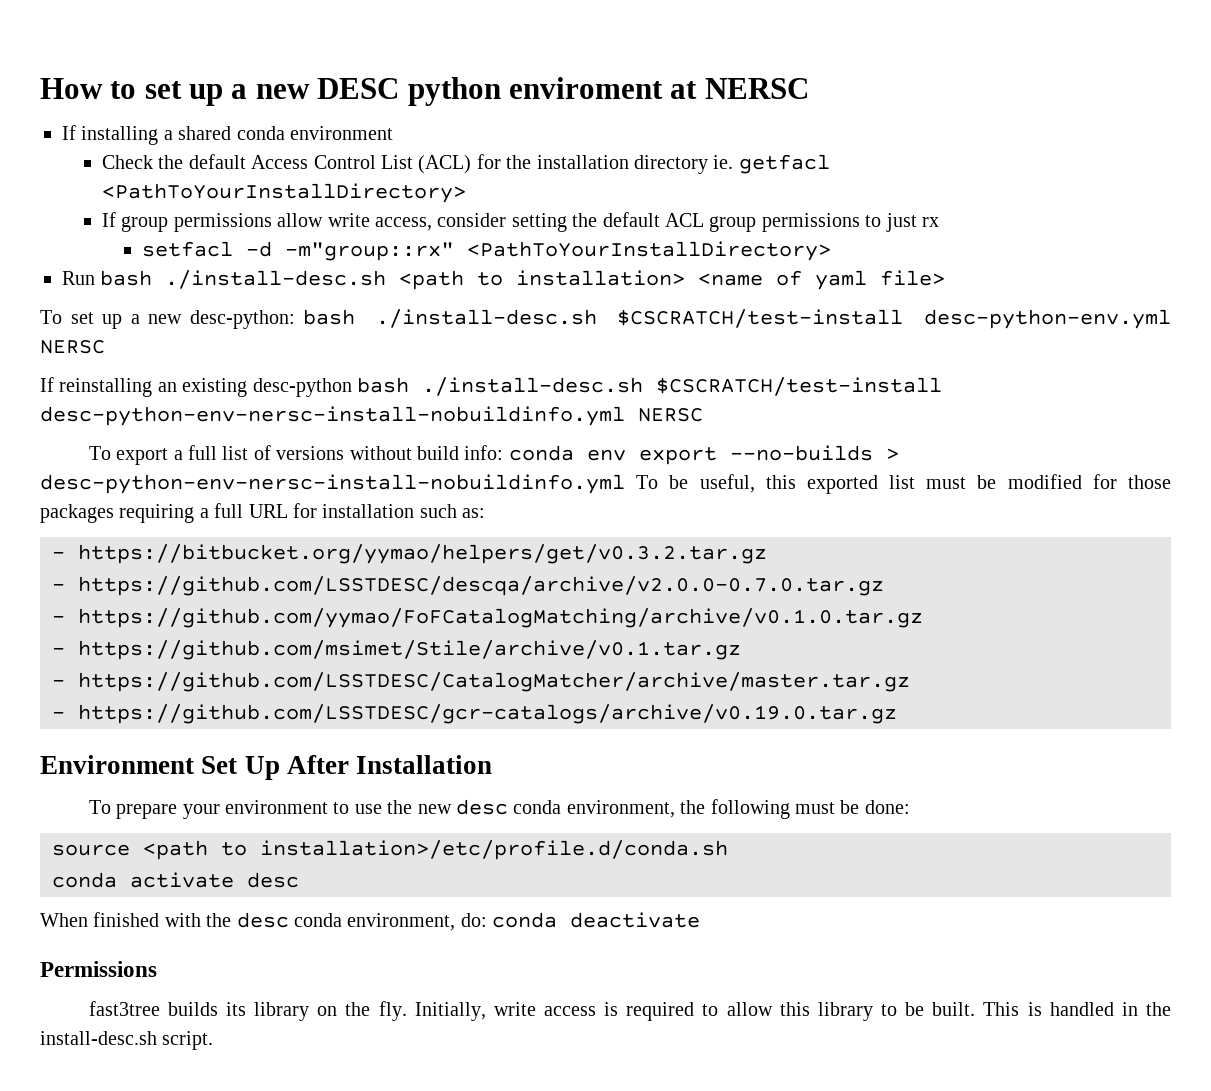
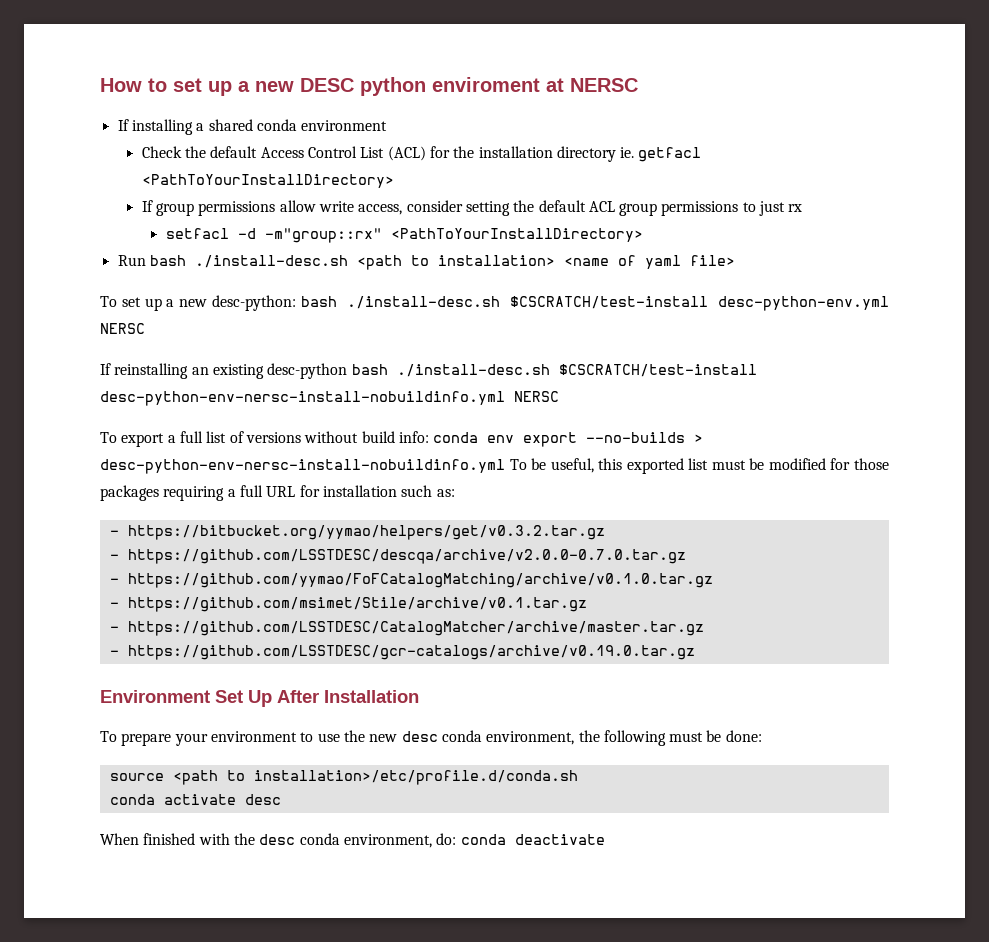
- Permissions
- fast3tree builds its library on the fly. Initially, write access is required to allow this library to be built. This is handled in the install-desc.sh script.

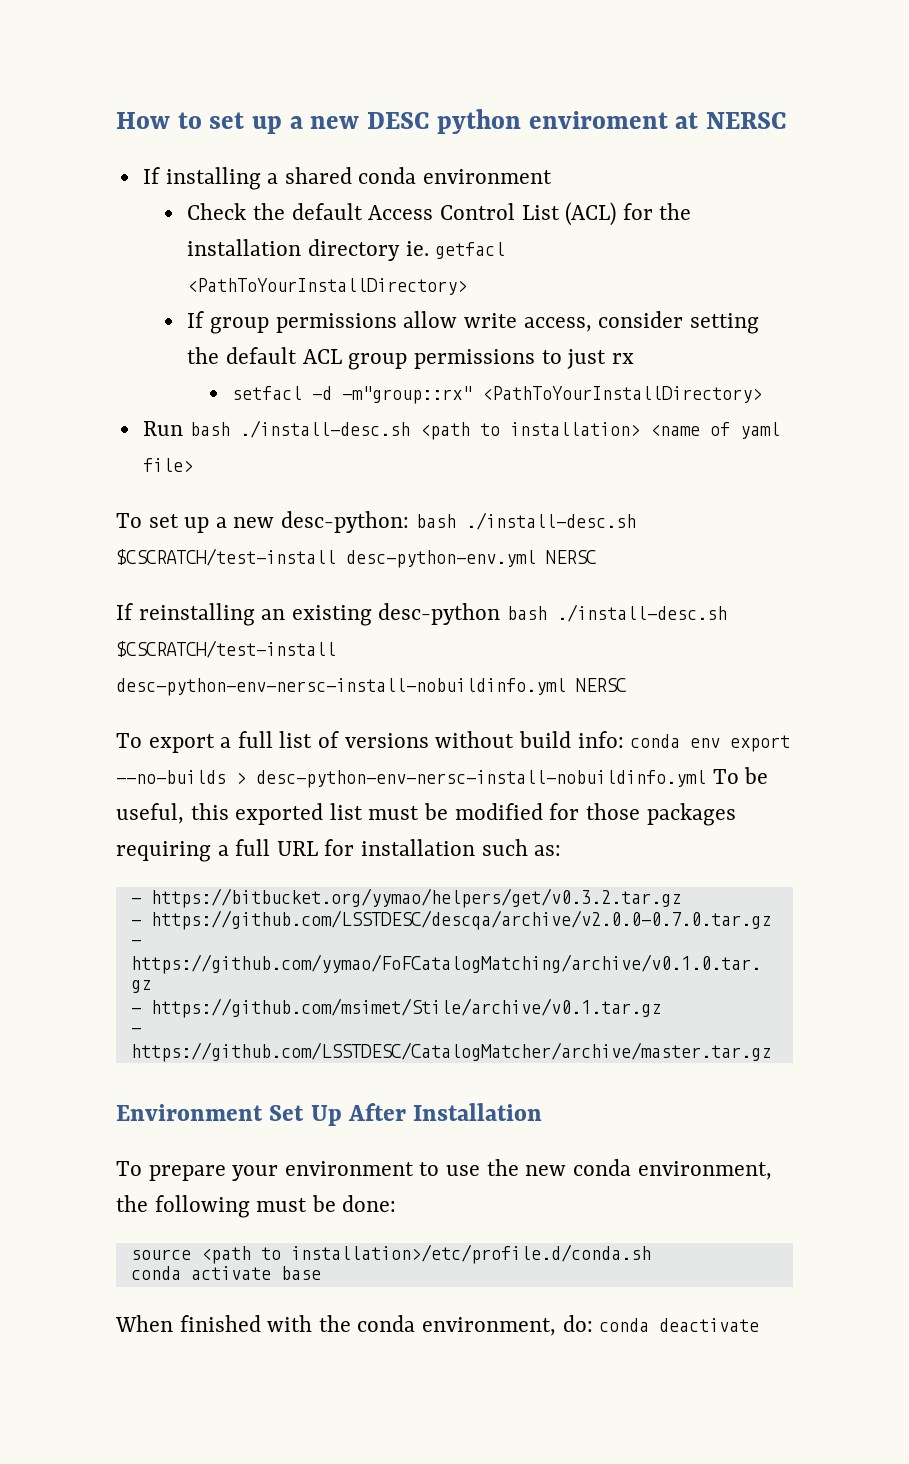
- - https://github.com/LSSTDESC/gcr-catalogs/archive/v0.19.0.tar.gz
- To prepare your environment to use the new desc conda environment, the following must be done:
+ To prepare your environment to use the new conda environment, the following must be done:
- conda activate desc
+ conda activate base
- When finished with the desc conda environment, do: conda deactivate
+ When finished with the conda environment, do: conda deactivate

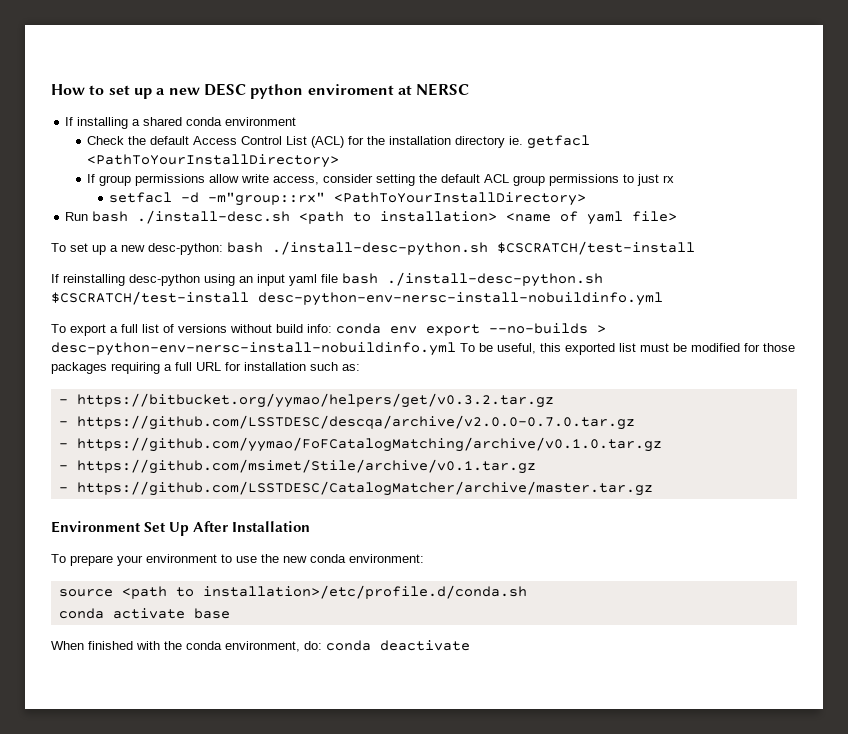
- To set up a new desc-python: bash ./install-desc.sh $CSCRATCH/test-install desc-python-env.yml NERSC
+ To set up a new desc-python: bash ./install-desc-python.sh $CSCRATCH/test-install
- If reinstalling an existing desc-python bash ./install-desc.sh $CSCRATCH/test-install desc-python-env-nersc-install-nobuildinfo.yml NERSC
+ If reinstalling desc-python using an input yaml file bash ./install-desc-python.sh $CSCRATCH/test-install desc-python-env-nersc-install-nobuildinfo.yml
- To prepare your environment to use the new conda environment, the following must be done:
+ To prepare your environment to use the new conda environment:

